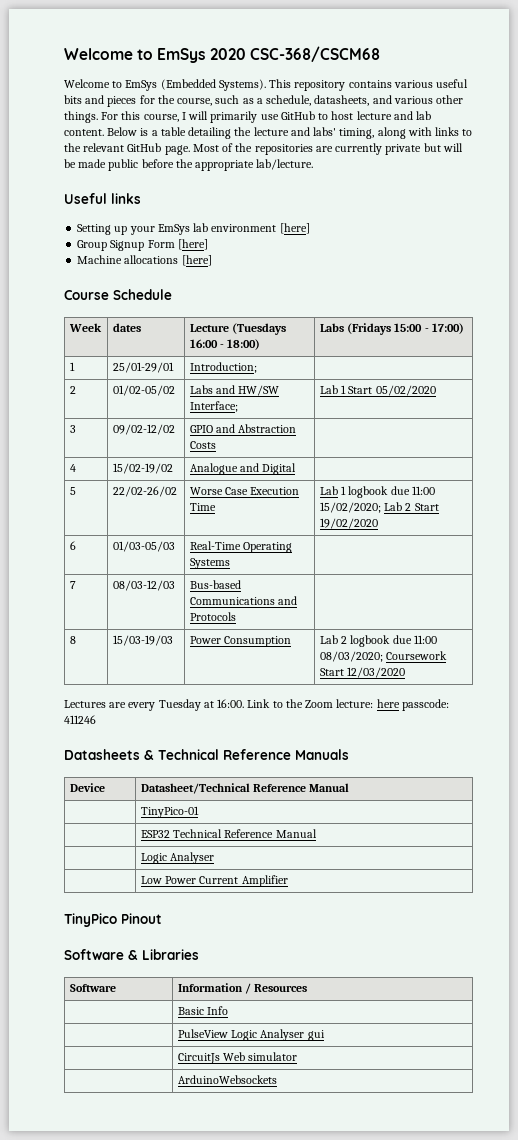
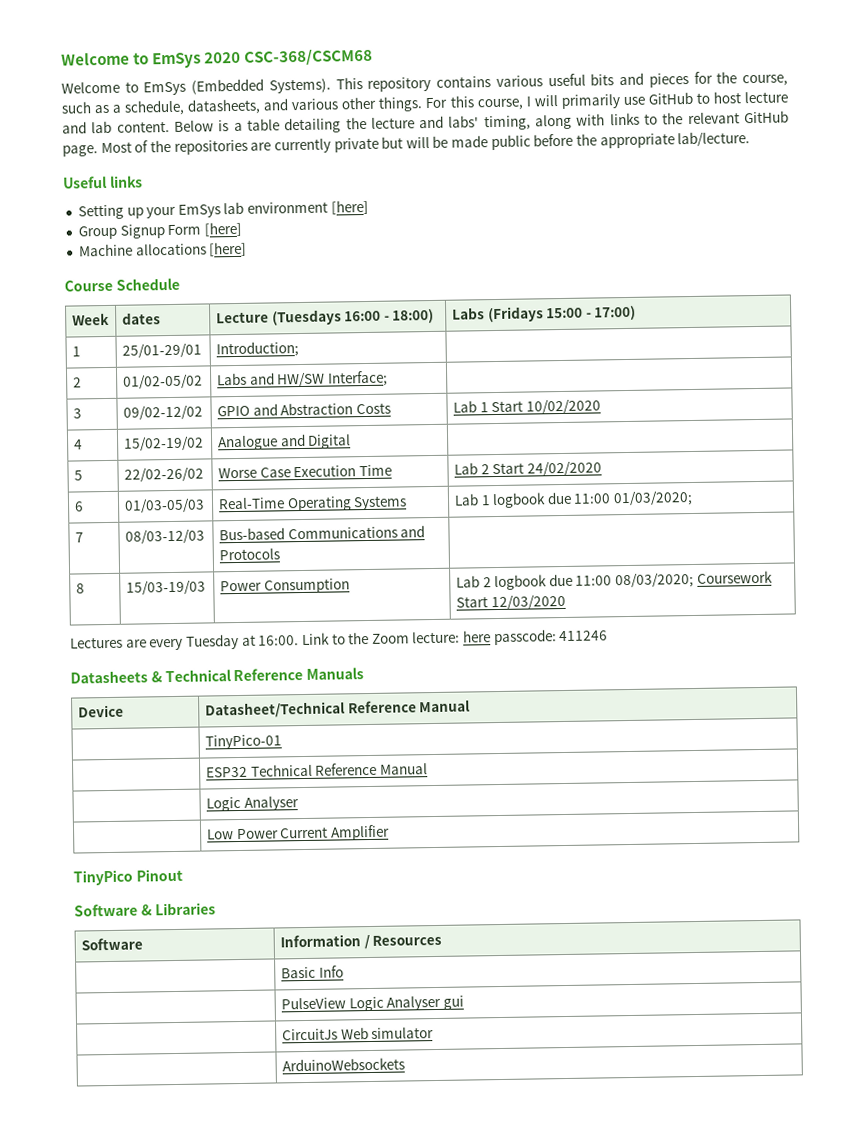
- 2 | 01/02-05/02 | Labs and HW/SW Interface; | Lab 1 Start 05/02/2020
+ 2 | 01/02-05/02 | Labs and HW/SW Interface; |
- 3 | 09/02-12/02 | GPIO and Abstraction Costs |
+ 3 | 09/02-12/02 | GPIO and Abstraction Costs | Lab 1 Start 10/02/2020
- 5 | 22/02-26/02 | Worse Case Execution Time | Lab 1 logbook due 11:00 15/02/2020; Lab 2 Start 19/02/2020
+ 5 | 22/02-26/02 | Worse Case Execution Time | Lab 2 Start 24/02/2020
- 6 | 01/03-05/03 | Real-Time Operating Systems |
+ 6 | 01/03-05/03 | Real-Time Operating Systems | Lab 1 logbook due 11:00 01/03/2020;

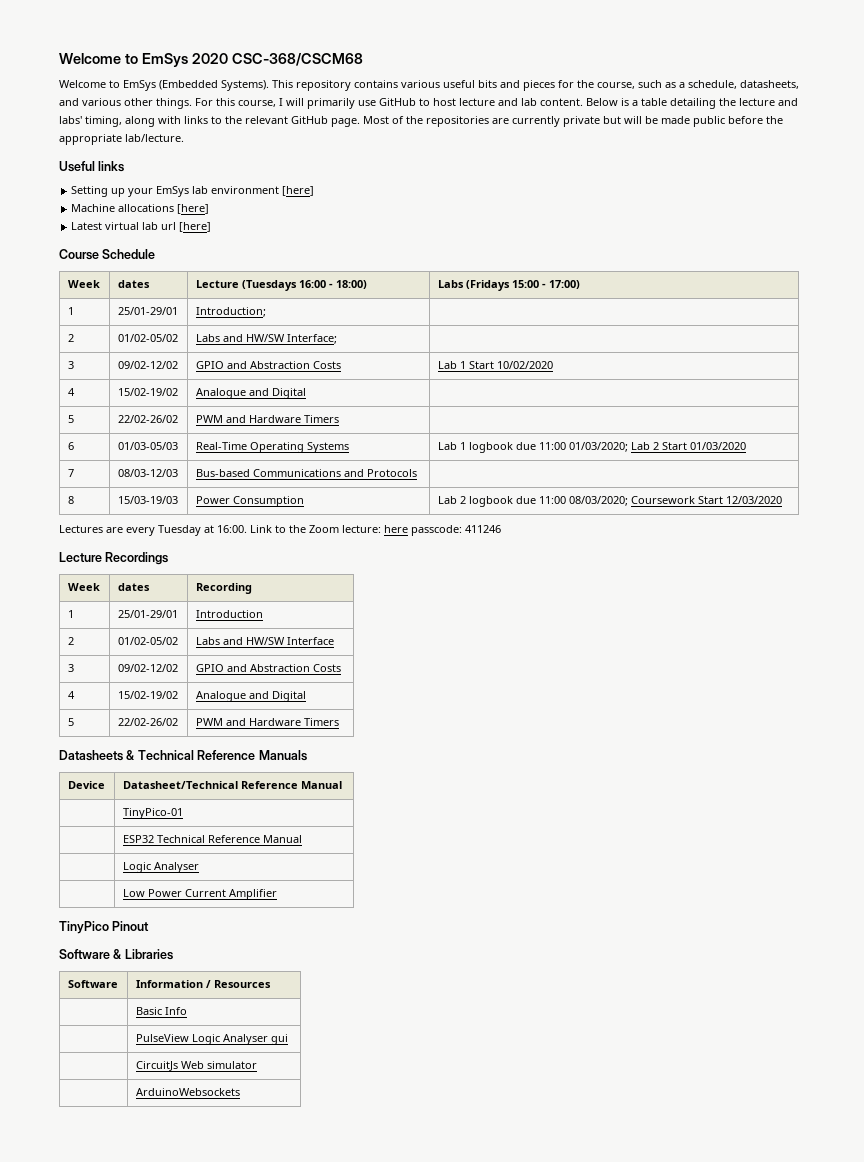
- Group Signup Form [here]
  Machine allocations [here]
+ Latest virtual lab url [here]
- 5 | 22/02-26/02 | Worse Case Execution Time | Lab 2 Start 24/02/2020
+ 5 | 22/02-26/02 | PWM and Hardware Timers |
- 6 | 01/03-05/03 | Real-Time Operating Systems | Lab 1 logbook due 11:00 01/03/2020;
+ 6 | 01/03-05/03 | Real-Time Operating Systems | Lab 1 logbook due 11:00 01/03/2020; Lab 2 Start 01/03/2020
+ Lecture Recordings
+ Week | dates | Recording
+ 1 | 25/01-29/01 | Introduction
+ 2 | 01/02-05/02 | Labs and HW/SW Interface
+ 3 | 09/02-12/02 | GPIO and Abstraction Costs
+ 4 | 15/02-19/02 | Analogue and Digital
+ 5 | 22/02-26/02 | PWM and Hardware Timers

